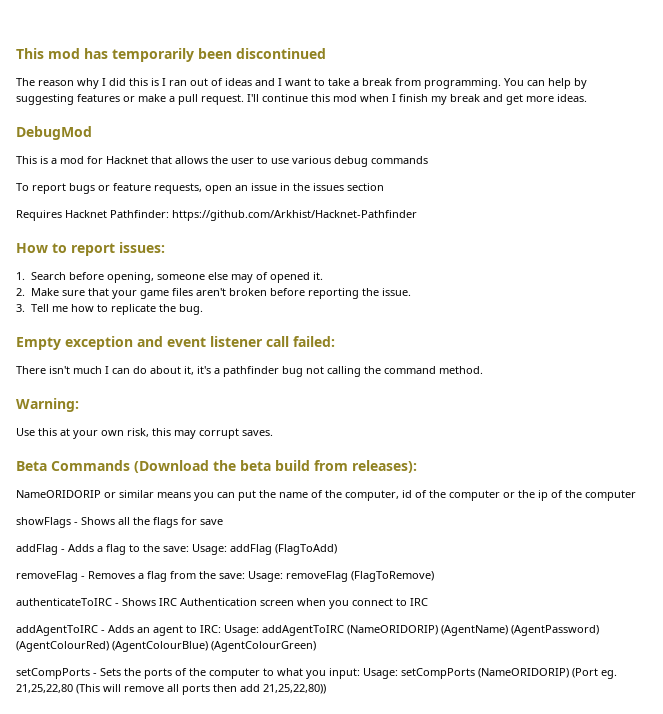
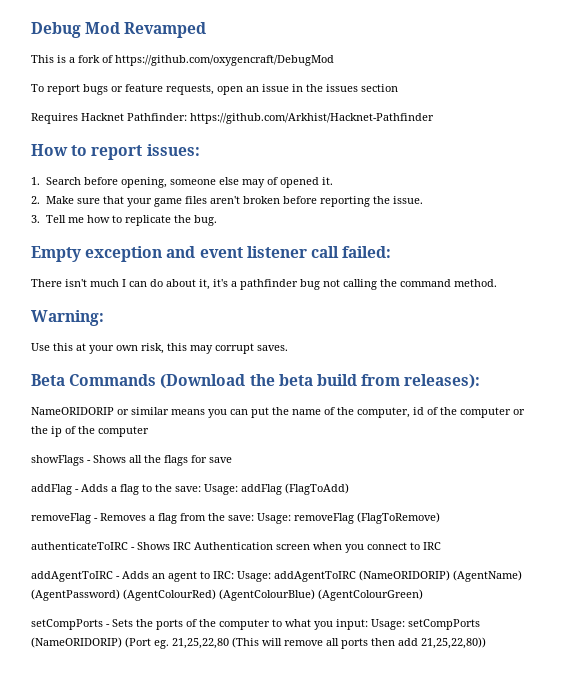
- This mod has temporarily been discontinued
- The reason why I did this is I ran out of ideas and I want to take a break from programming. You can help by suggesting features or make a pull request. I'll continue this mod when I finish my break and get more ideas.
- DebugMod
- This is a mod for Hacknet that allows the user to use various debug commands
+ Debug Mod Revamped
+ This is a fork of https://github.com/oxygencraft/DebugMod

